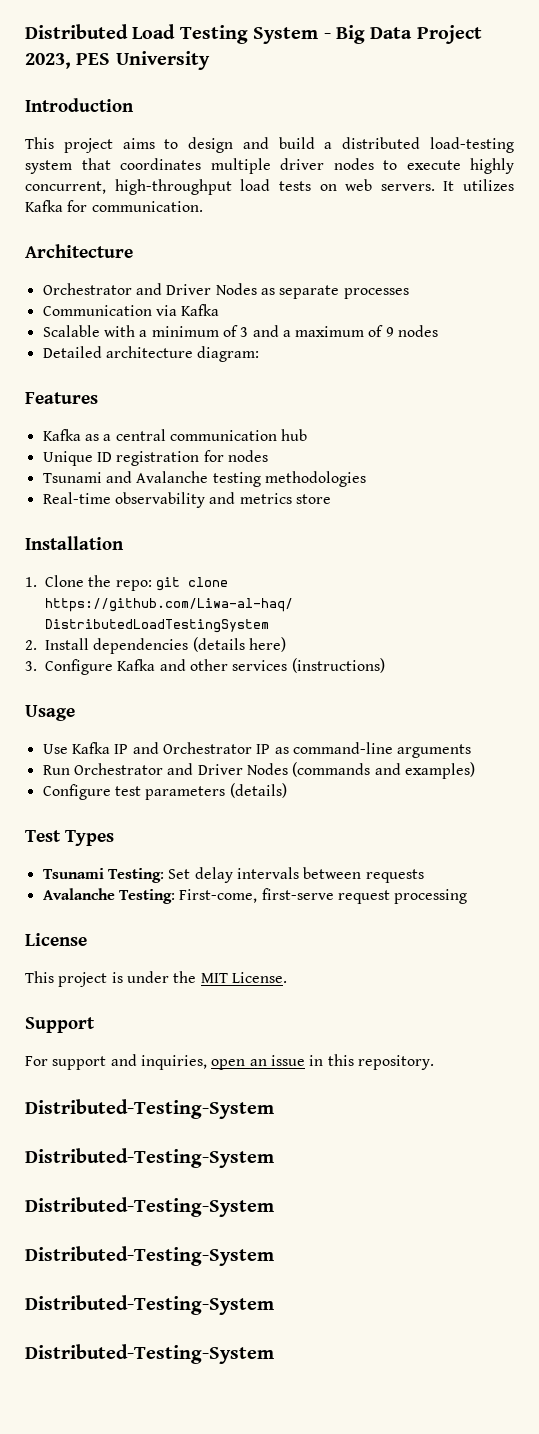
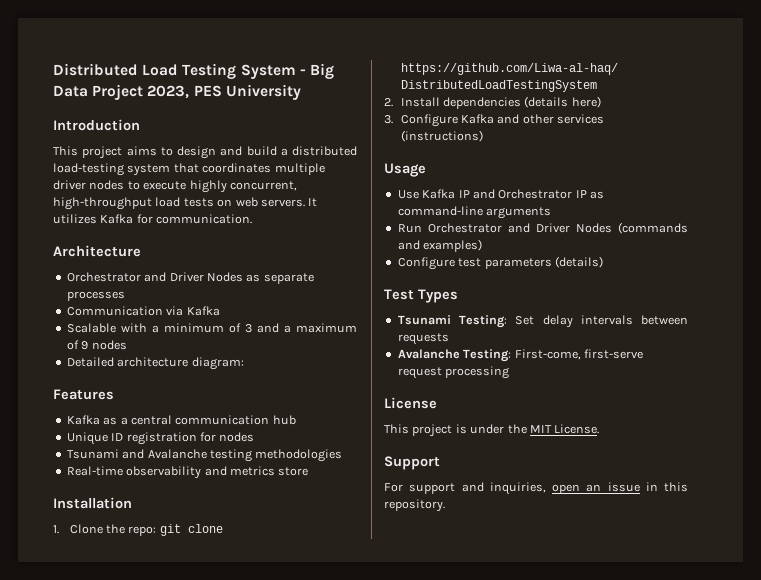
  For support and inquiries, open an issue in this repository.
- Distributed-Testing-System
- Distributed-Testing-System
- Distributed-Testing-System
- Distributed-Testing-System
- Distributed-Testing-System
- Distributed-Testing-System

